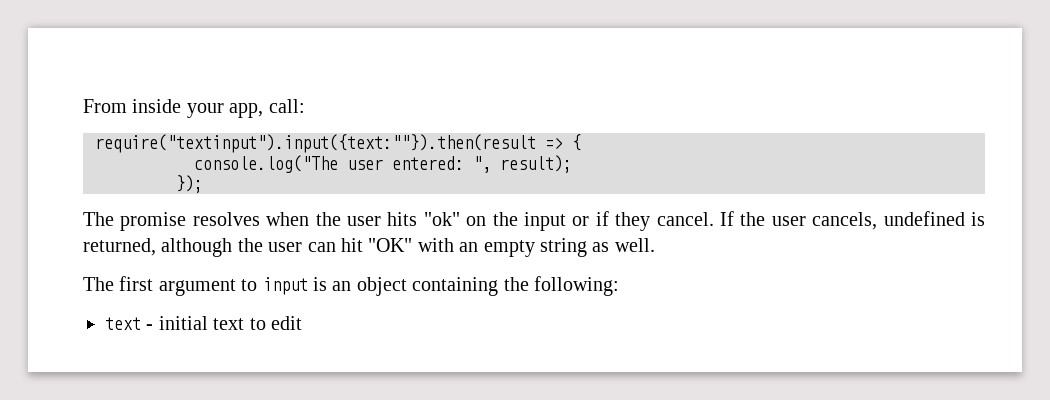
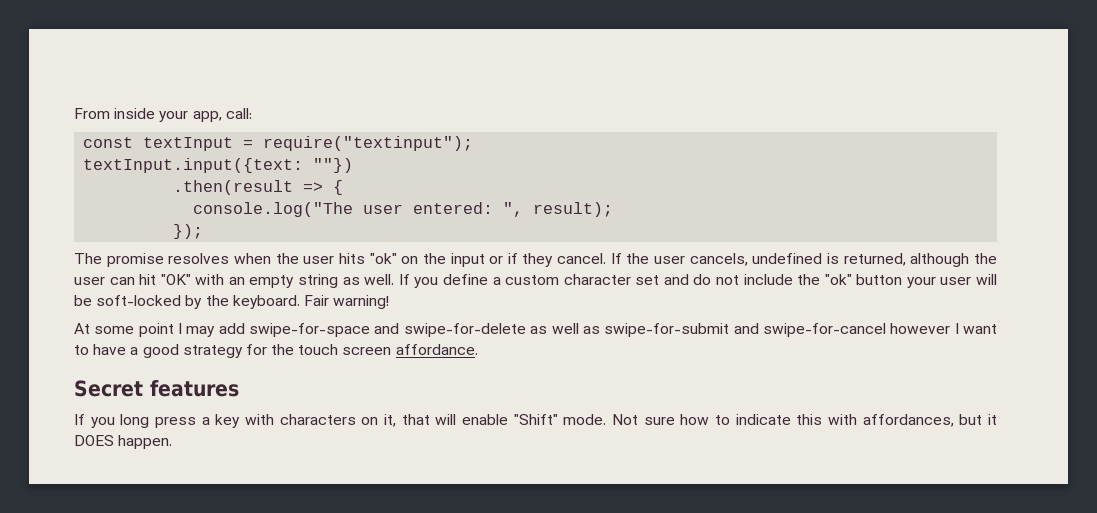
- require("textinput").input({text:""}).then(result => {
+ const textInput = require("textinput");
+ textInput.input({text: ""})
+ .then(result => {
- If the user cancels, undefined is returned, although the user can hit "OK" with an empty string as well.
- The first argument to input is an object containing the following:
- text - initial text to edit
+ If the user cancels, undefined is returned, although the user can hit "OK" with an empty string as well. If you define a custom character set and do not include the "ok" button your user will be soft-locked by the keyboard. Fair warning!
+ At some point I may add swipe-for-space and swipe-for-delete as well as swipe-for-submit and swipe-for-cancel however I want to have a good strategy for the touch screen affordance.
+ Secret features
+ If you long press a key with characters on it, that will enable "Shift" mode. Not sure how to indicate this with affordances, but it DOES happen.

